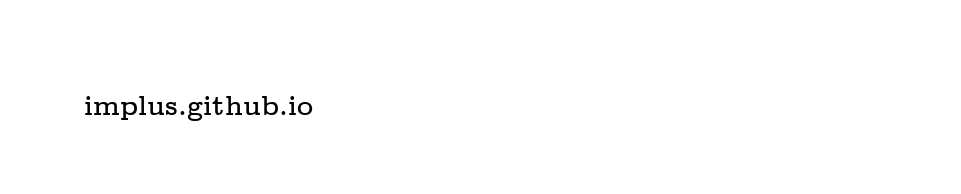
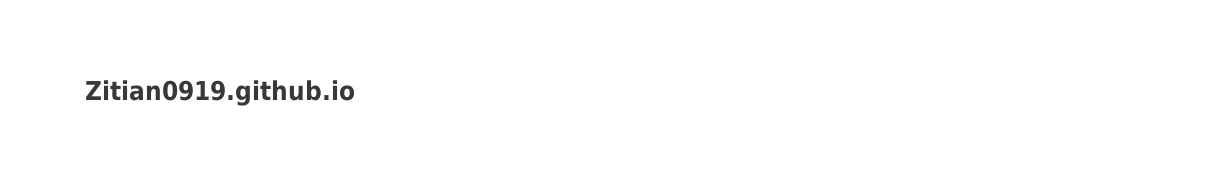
- implus.github.io
+ Zitian0919.github.io

